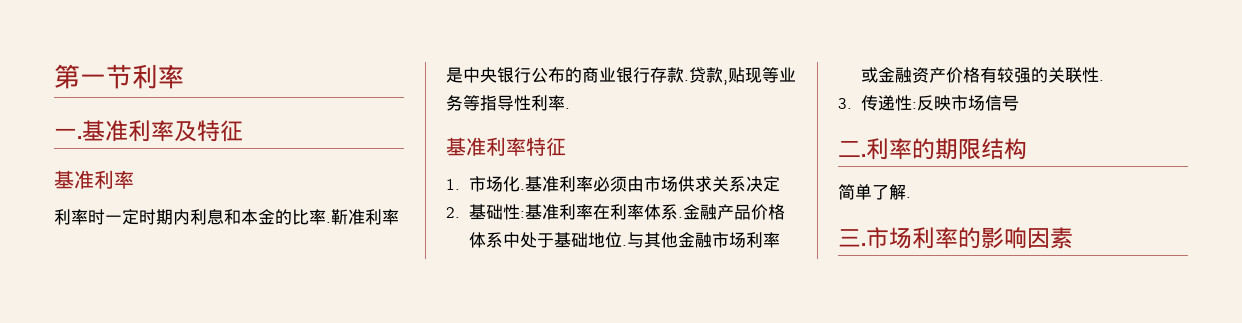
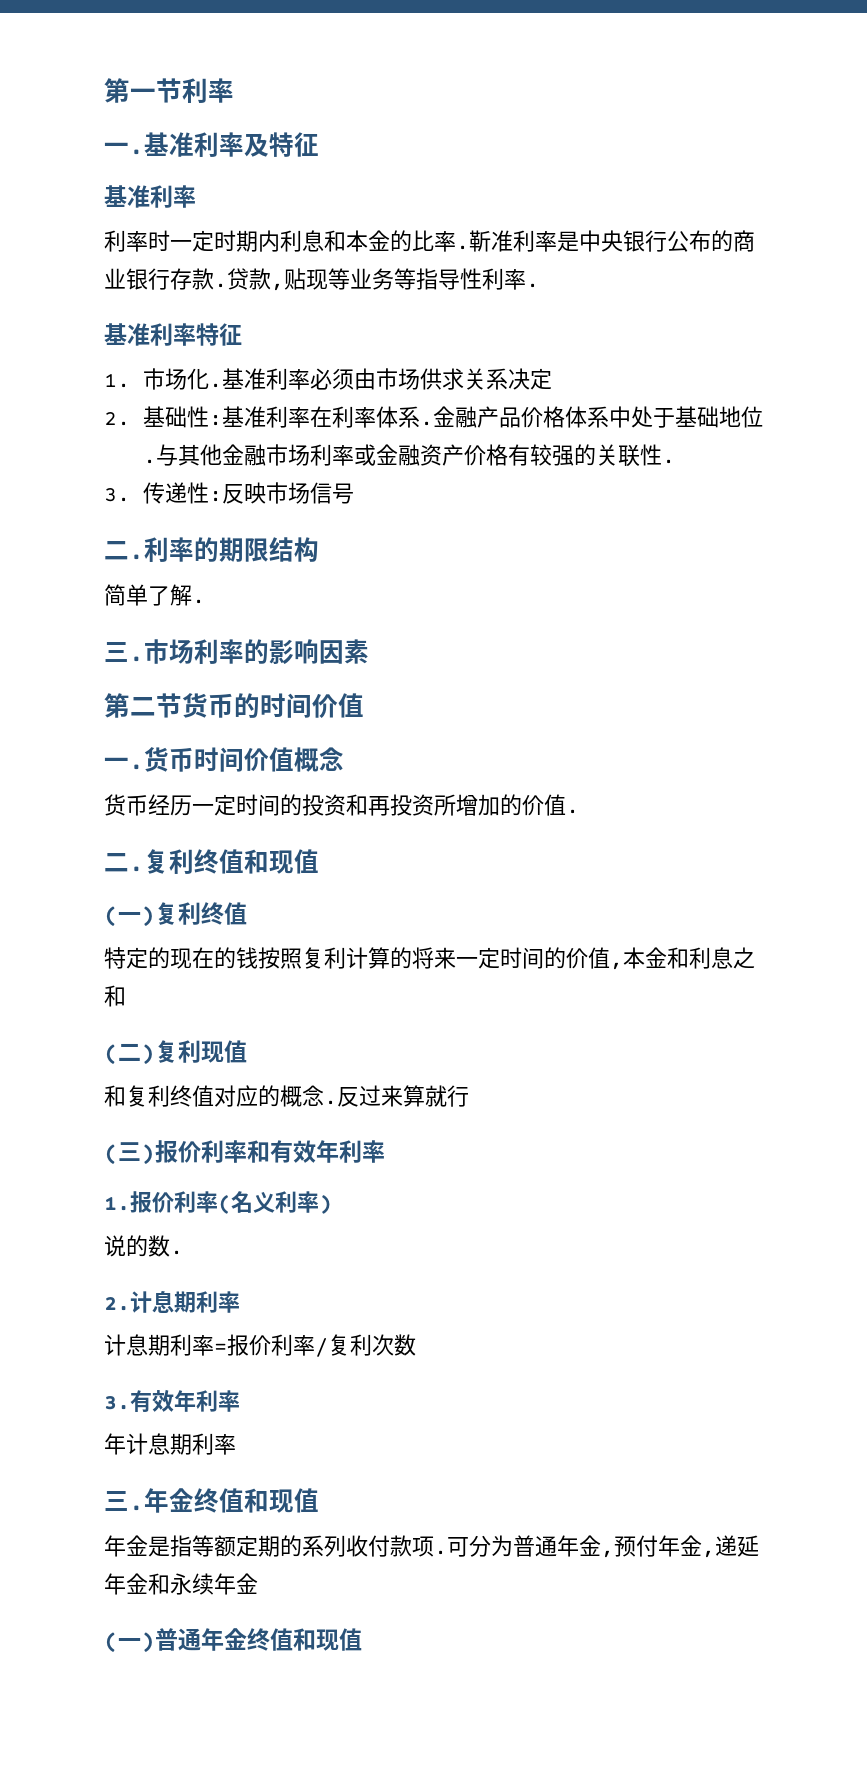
+ 第二节货币的时间价值
+ 一.货币时间价值概念
+ 货币经历一定时间的投资和再投资所增加的价值.
+ 二.复利终值和现值
+ (一)复利终值
+ 特定的现在的钱按照复利计算的将来一定时间的价值,本金和利息之和
+ (二)复利现值
+ 和复利终值对应的概念.反过来算就行
+ (三)报价利率和有效年利率
+ 1.报价利率(名义利率)
+ 说的数.
+ 2.计息期利率
+ 计息期利率=报价利率/复利次数
+ 3.有效年利率
+ 年计息期利率
+ 三.年金终值和现值
+ 年金是指等额定期的系列收付款项.可分为普通年金,预付年金,递延年金和永续年金
+ (一)普通年金终值和现值

